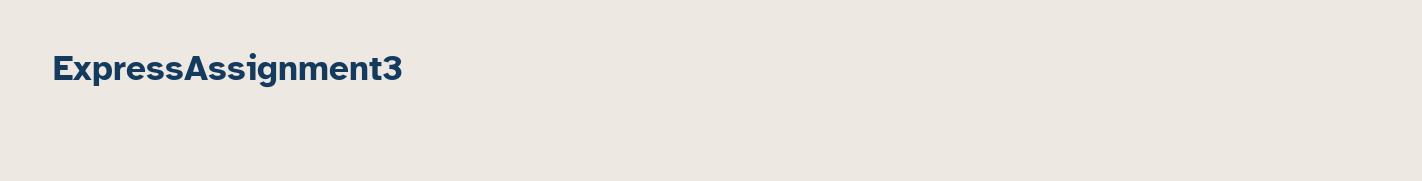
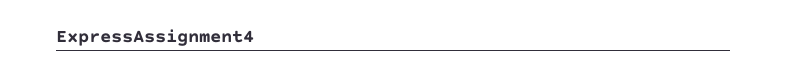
- ExpressAssignment3
+ ExpressAssignment4

